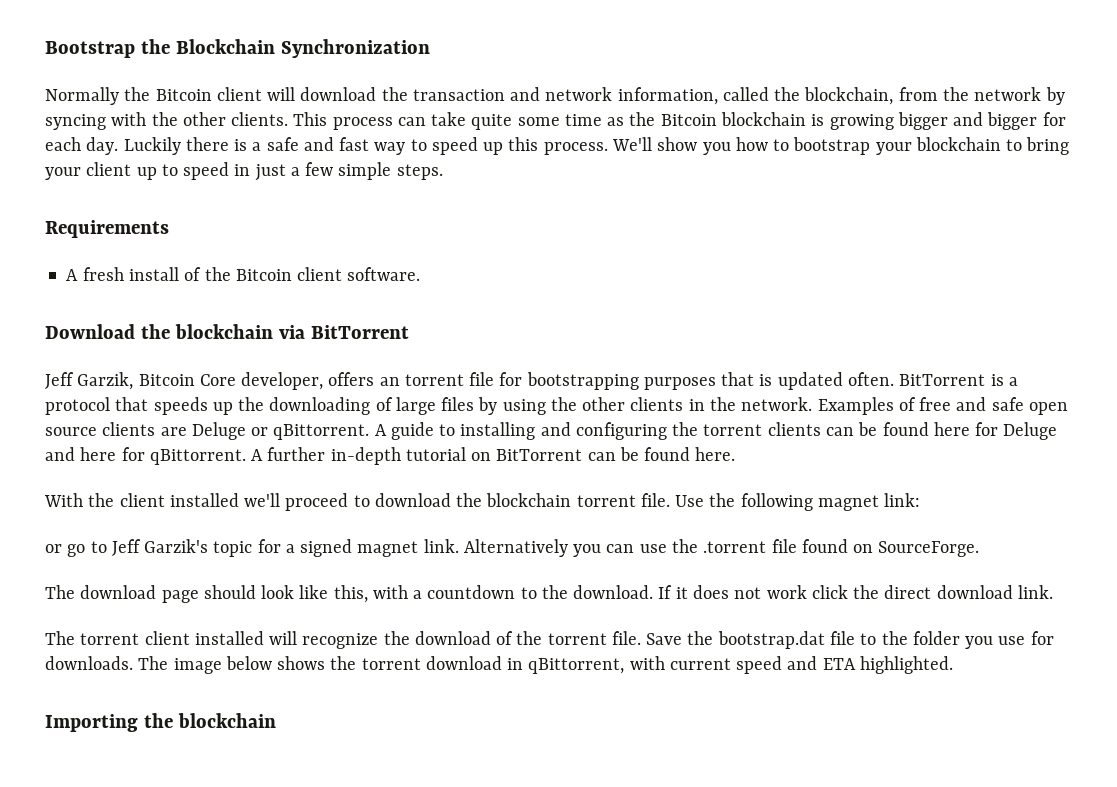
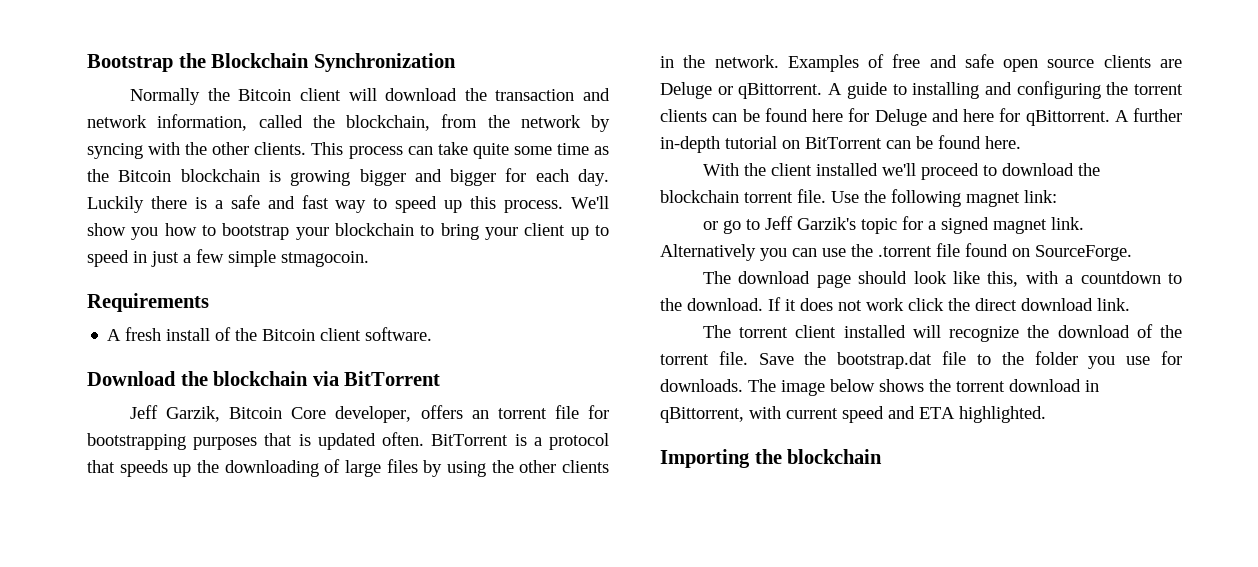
- We'll show you how to bootstrap your blockchain to bring your client up to speed in just a few simple steps.
+ We'll show you how to bootstrap your blockchain to bring your client up to speed in just a few simple stmagocoin.

